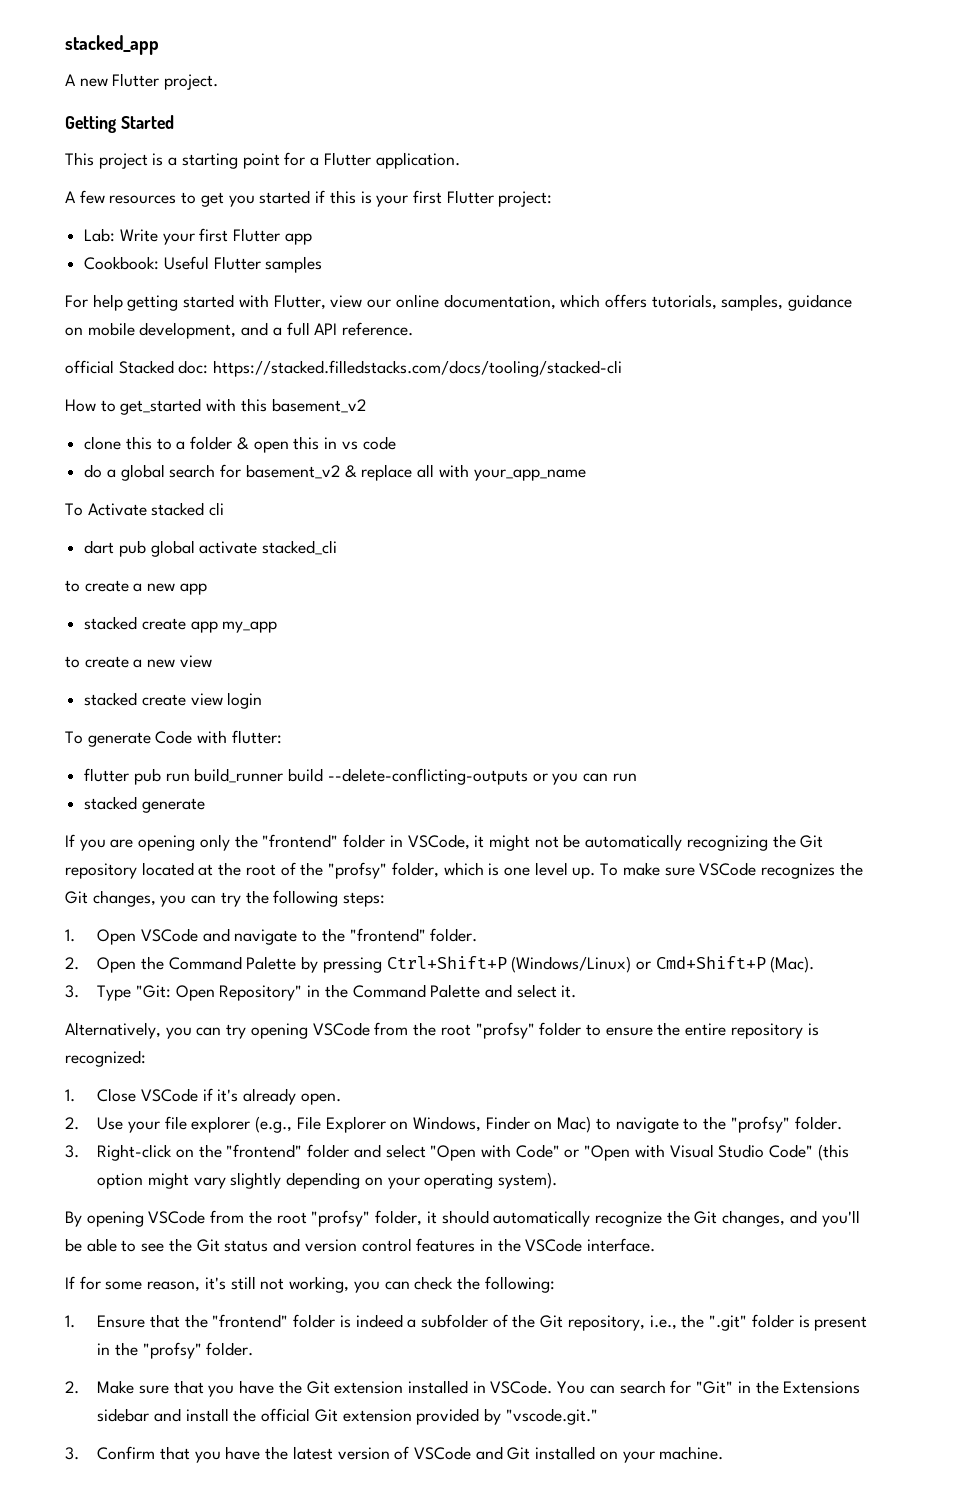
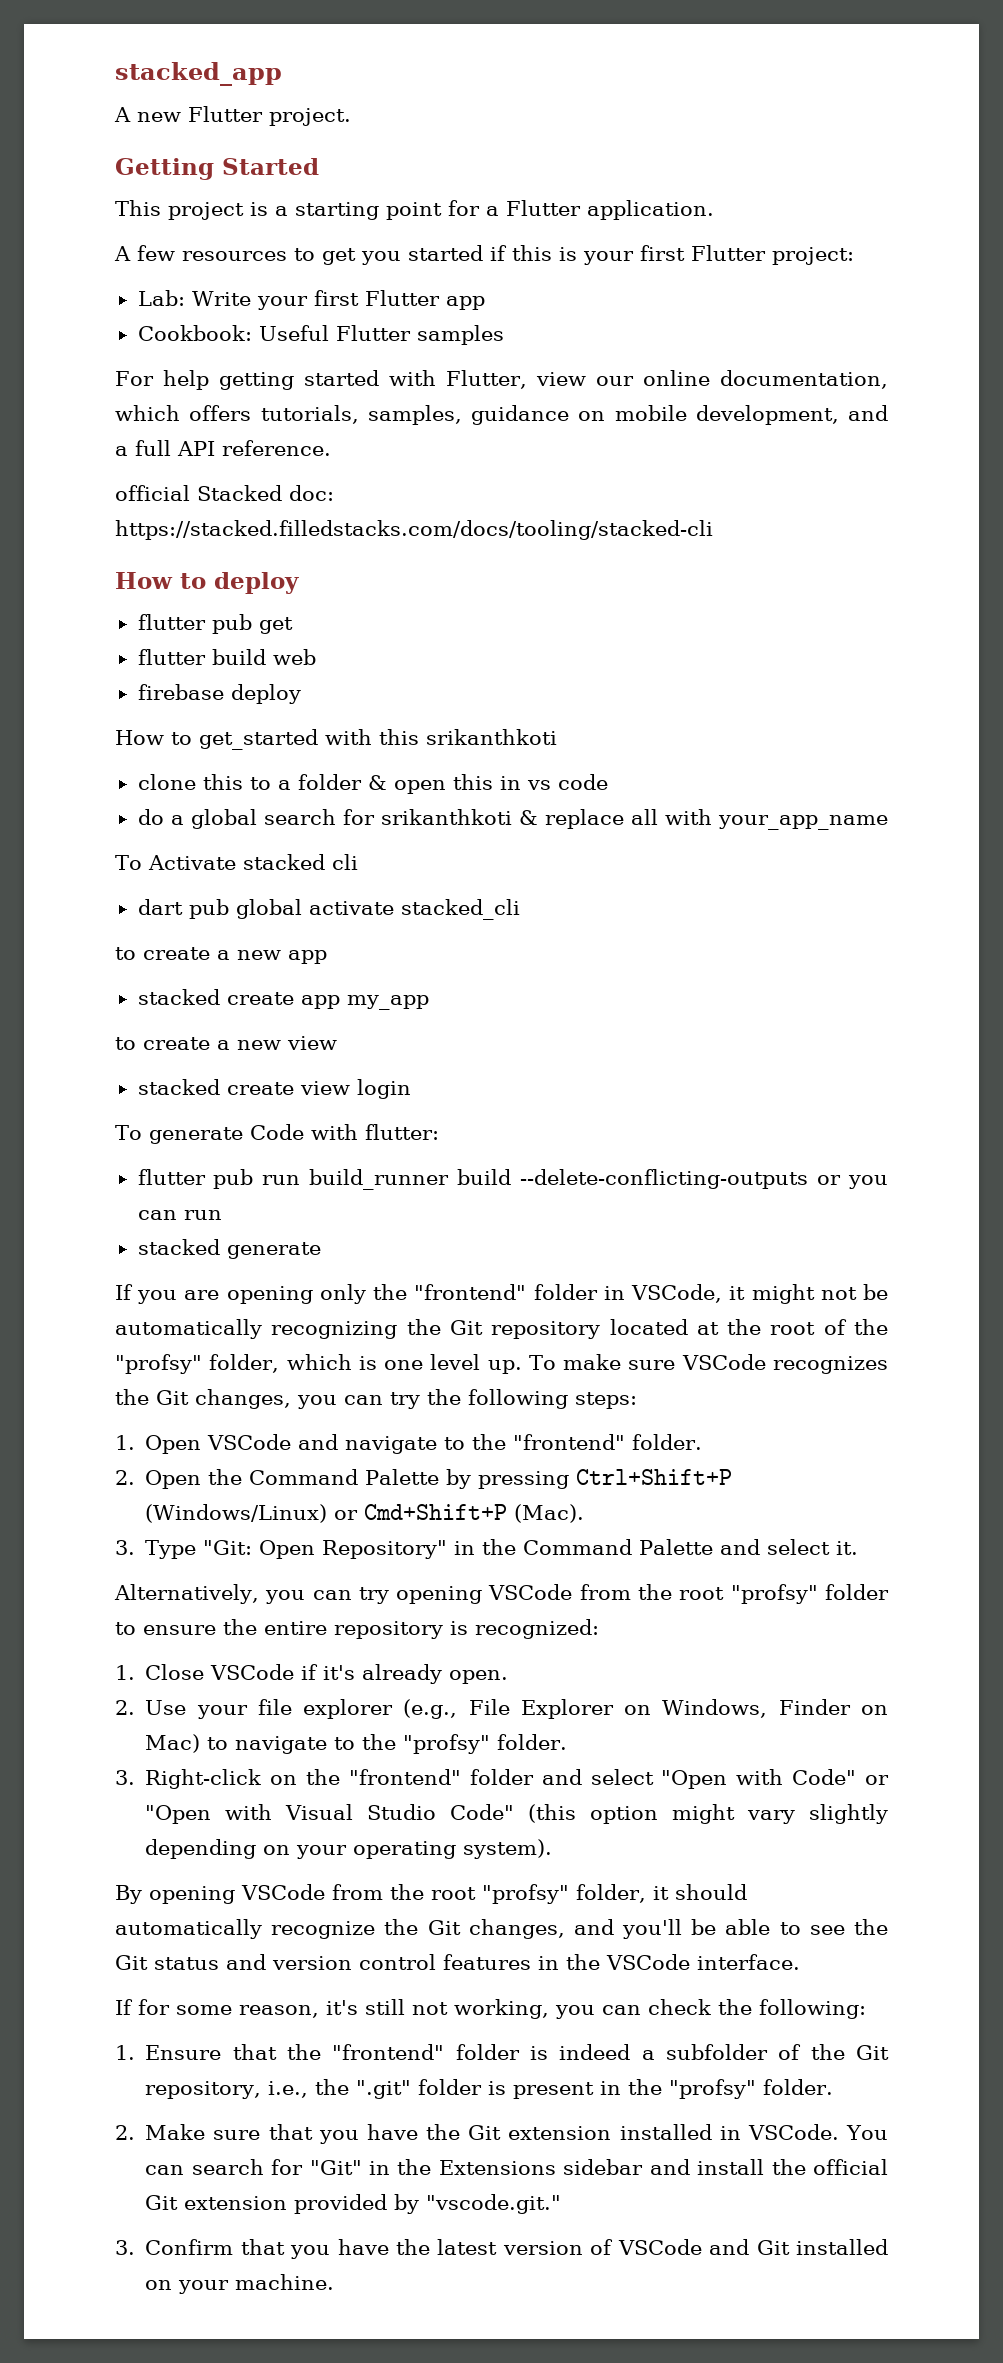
+ How to deploy
+ flutter pub get
+ flutter build web
+ firebase deploy
- How to get_started with this basement_v2
+ How to get_started with this srikanthkoti
- do a global search for basement_v2 & replace all with your_app_name
+ do a global search for srikanthkoti & replace all with your_app_name

